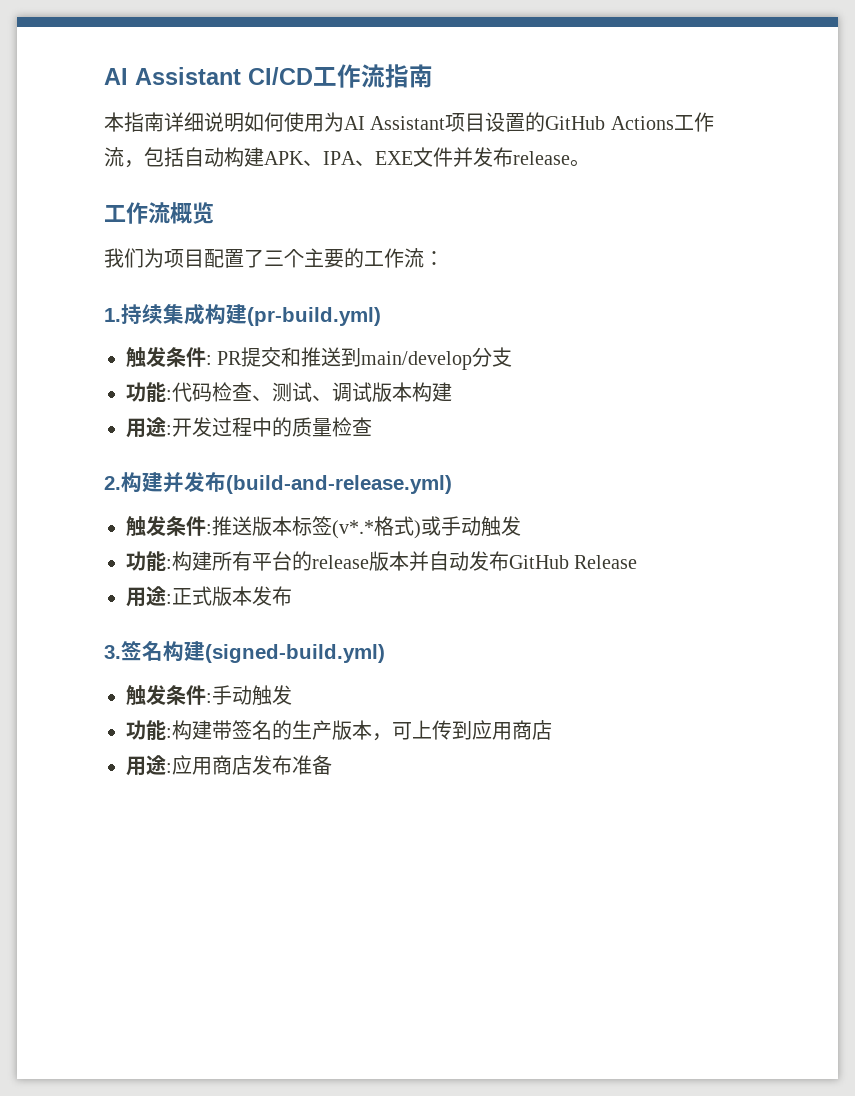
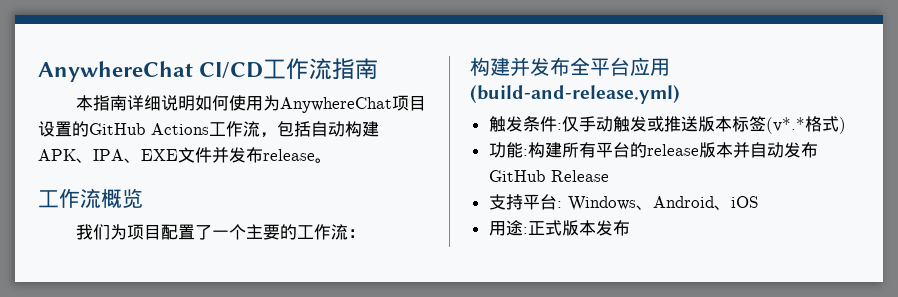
- AI Assistant CI/CD工作流指南
+ AnywhereChat CI/CD工作流指南
- 本指南详细说明如何使用为AI Assistant项目设置的GitHub Actions工作流，包括自动构建APK、IPA、EXE文件并发布release。
+ 本指南详细说明如何使用为AnywhereChat项目设置的GitHub Actions工作流，包括自动构建APK、IPA、EXE文件并发布release。
- 我们为项目配置了三个主要的工作流：
+ 我们为项目配置了一个主要的工作流：
- 1.持续集成构建(pr-build.yml)
- 触发条件: PR提交和推送到main/develop分支
- 功能:代码检查、测试、调试版本构建
- 用途:开发过程中的质量检查
- 2.构建并发布(build-and-release.yml)
+ 构建并发布全平台应用(build-and-release.yml)
- 触发条件:推送版本标签(v*.*格式)或手动触发
+ 触发条件:仅手动触发或推送版本标签(v*.*格式)
+ 支持平台: Windows、Android、iOS
- 3.签名构建(signed-build.yml)
- 触发条件:手动触发
- 功能:构建带签名的生产版本，可上传到应用商店
- 用途:应用商店发布准备

